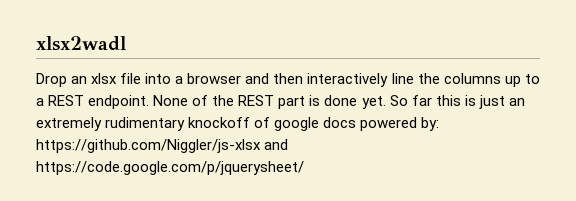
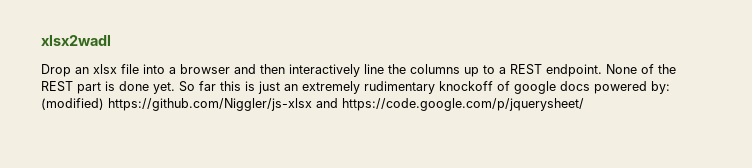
- So far this is just an extremely rudimentary knockoff of google docs powered by: https://github.com/Niggler/js-xlsx and https://code.google.com/p/jquerysheet/
+ So far this is just an extremely rudimentary knockoff of google docs powered by: (modified) https://github.com/Niggler/js-xlsx and https://code.google.com/p/jquerysheet/

